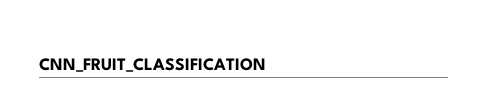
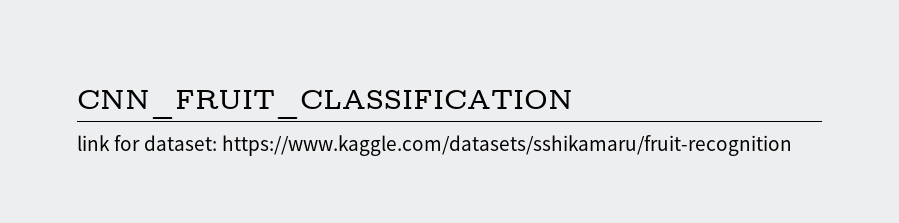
+ link for dataset: https://www.kaggle.com/datasets/sshikamaru/fruit-recognition

